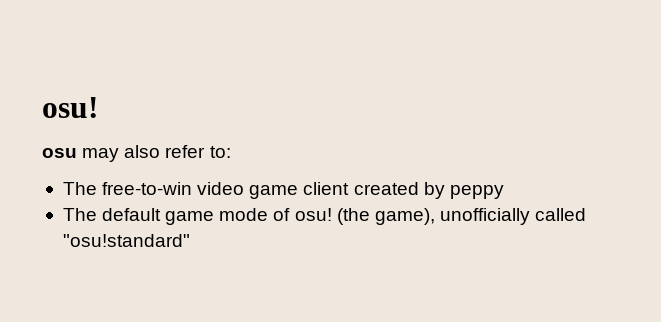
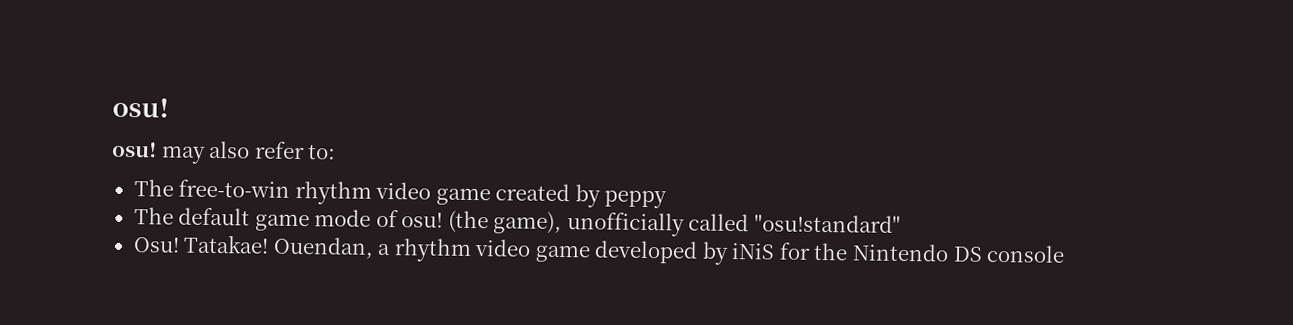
- osu may also refer to:
+ osu! may also refer to:
- The free-to-win video game client created by peppy
+ The free-to-win rhythm video game created by peppy
+ Osu! Tatakae! Ouendan, a rhythm video game developed by iNiS for the Nintendo DS console

